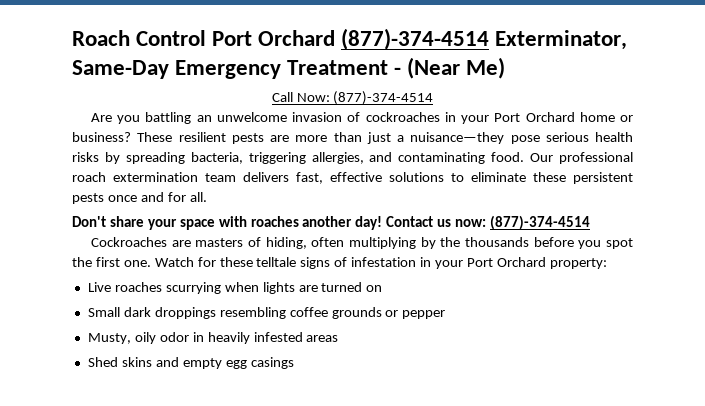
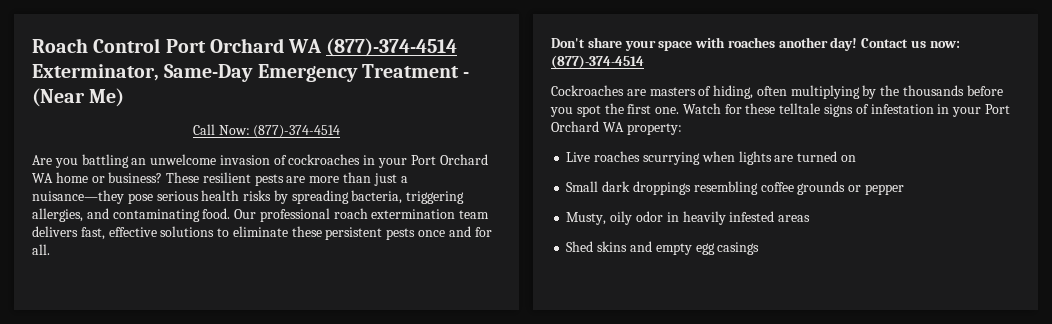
- Roach Control Port Orchard (877)-374-4514 Exterminator, Same-Day Emergency Treatment - (Near Me)
+ Roach Control Port Orchard WA (877)-374-4514 Exterminator, Same-Day Emergency Treatment - (Near Me)
- Are you battling an unwelcome invasion of cockroaches in your Port Orchard home or business?
+ Are you battling an unwelcome invasion of cockroaches in your Port Orchard WA home or business?
- Watch for these telltale signs of infestation in your Port Orchard property:
+ Watch for these telltale signs of infestation in your Port Orchard WA property:

